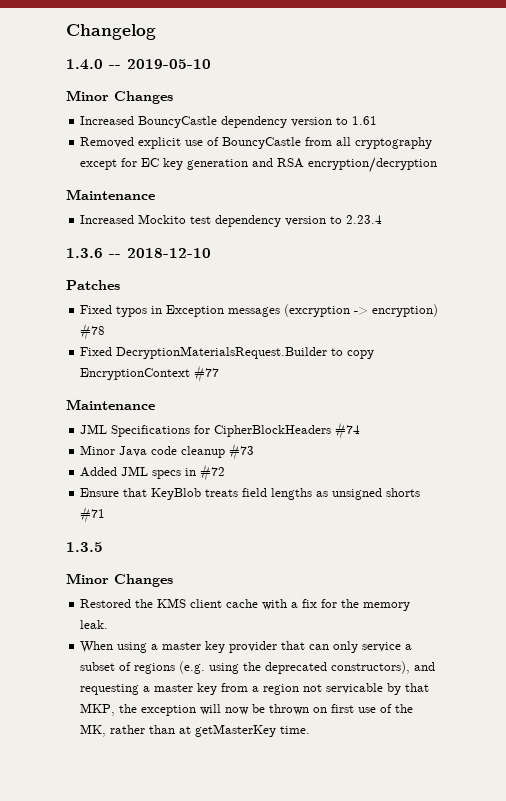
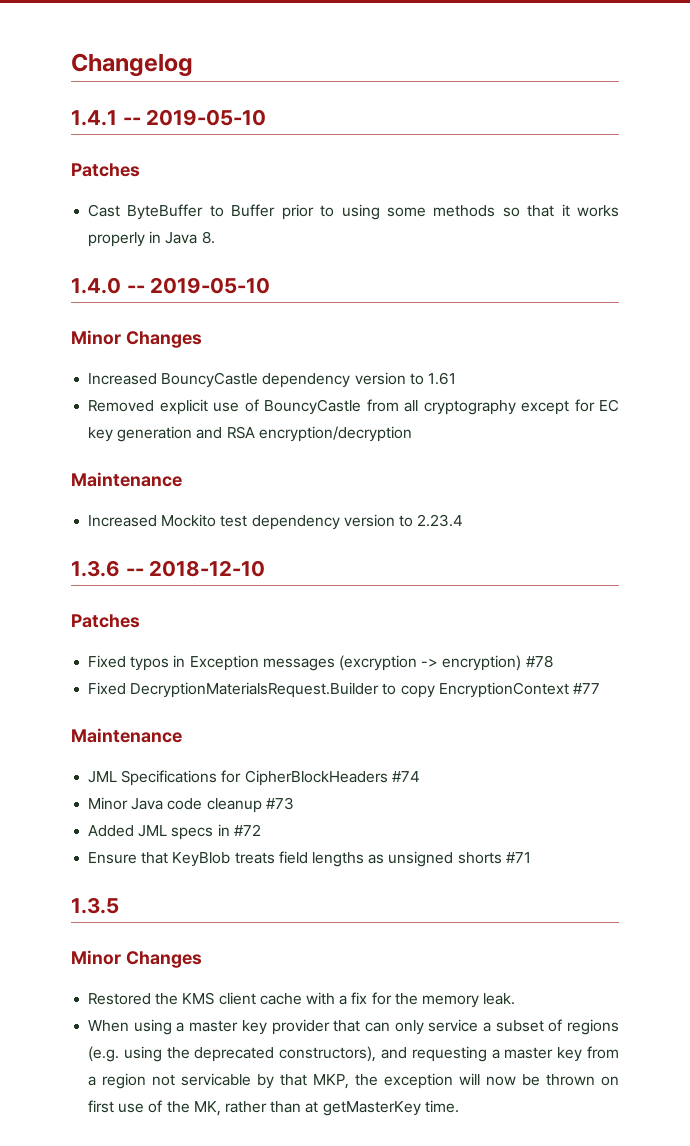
+ 1.4.1 -- 2019-05-10
+ Patches
+ Cast ByteBuffer to Buffer prior to using some methods so that it works properly in Java 8.

